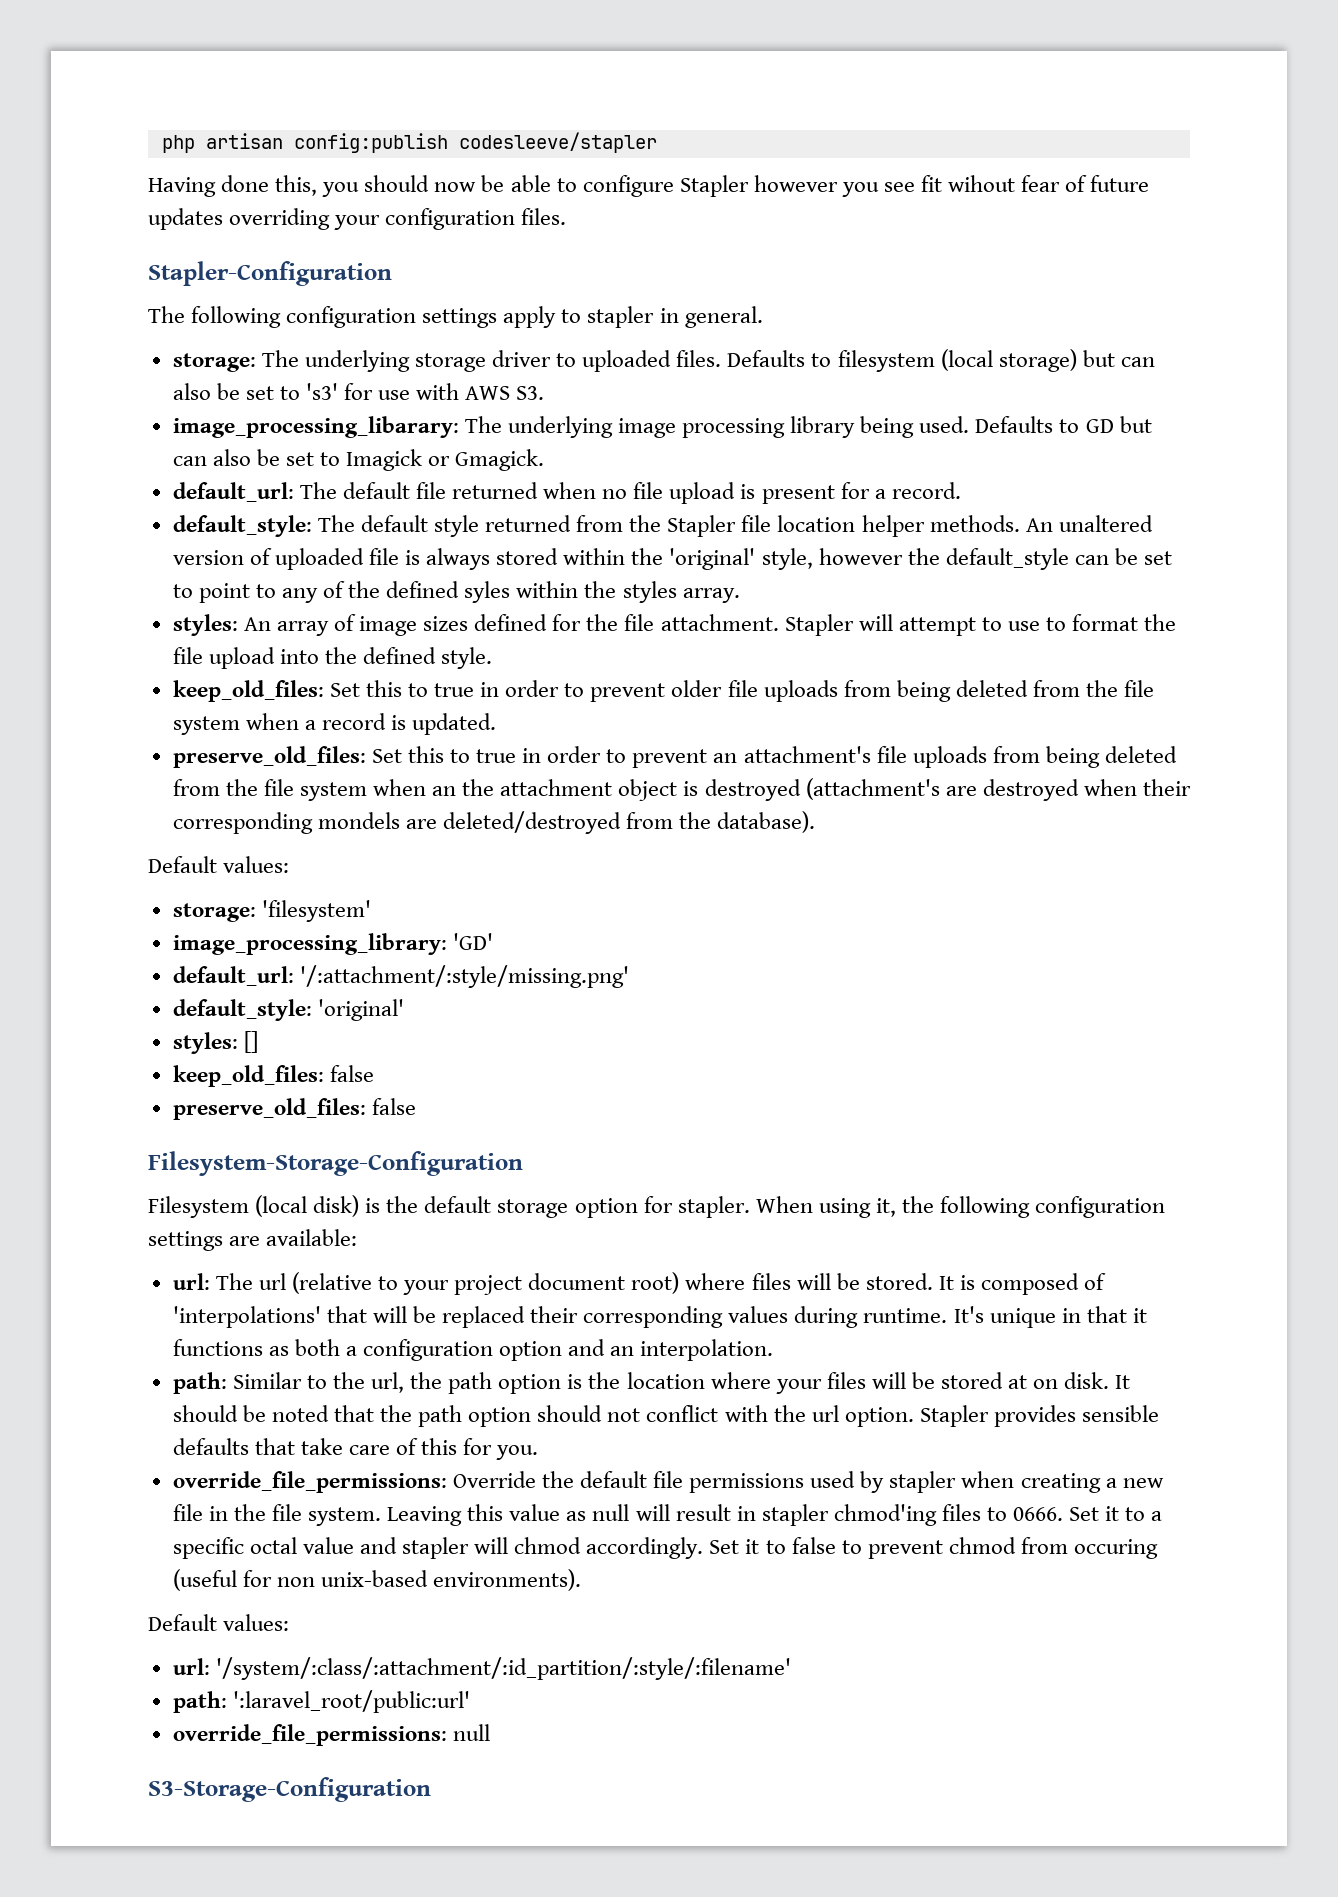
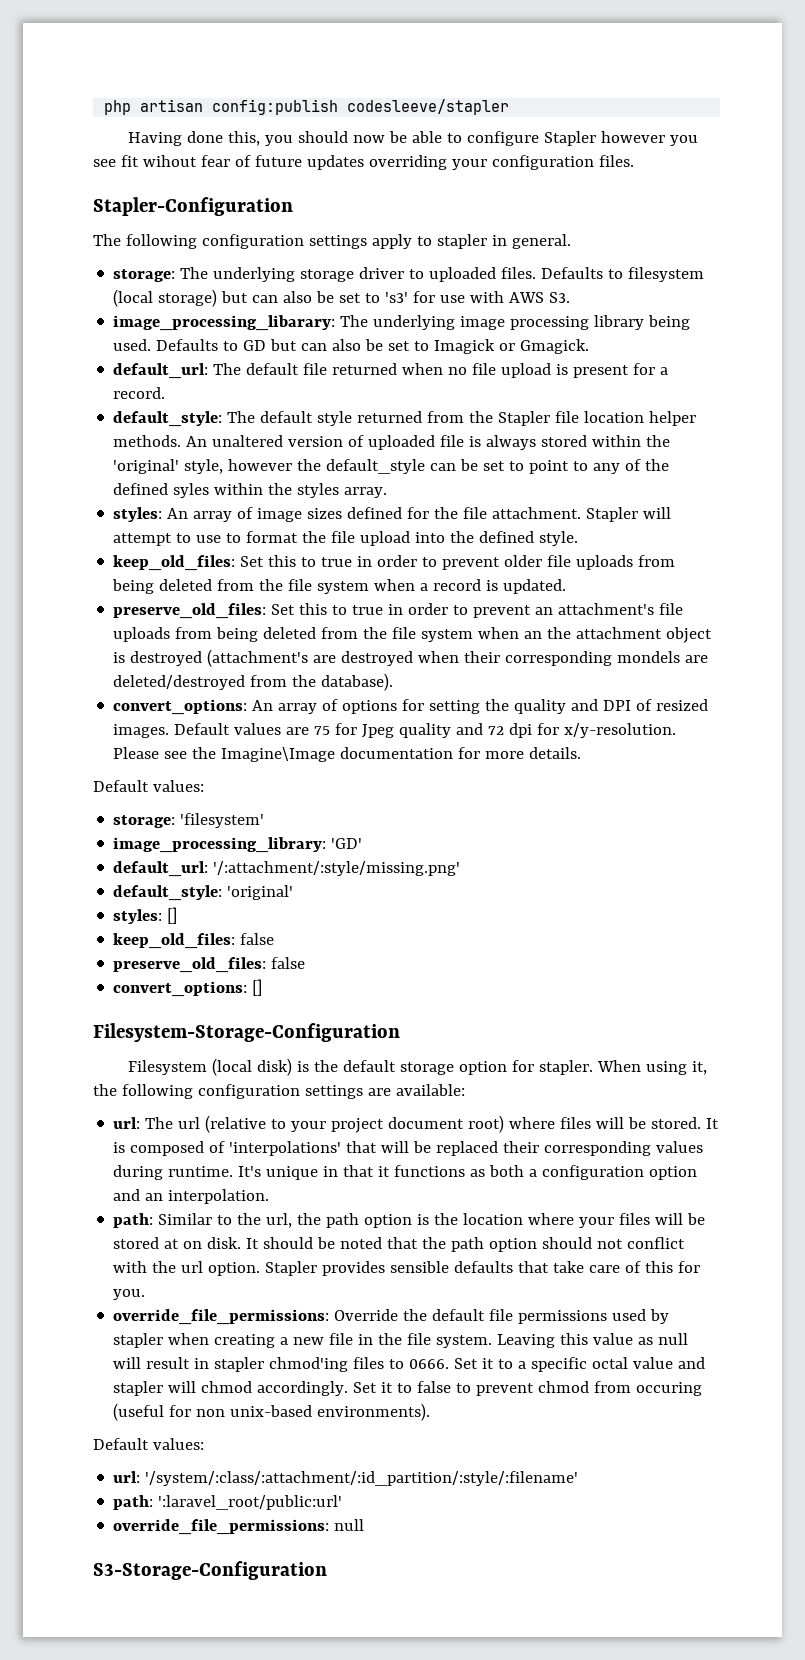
+ convert_options: An array of options for setting the quality and DPI of resized images. Default values are 75 for Jpeg quality and 72 dpi for x/y-resolution. Please see the Imagine\Image documentation for more details.
+ convert_options: []

